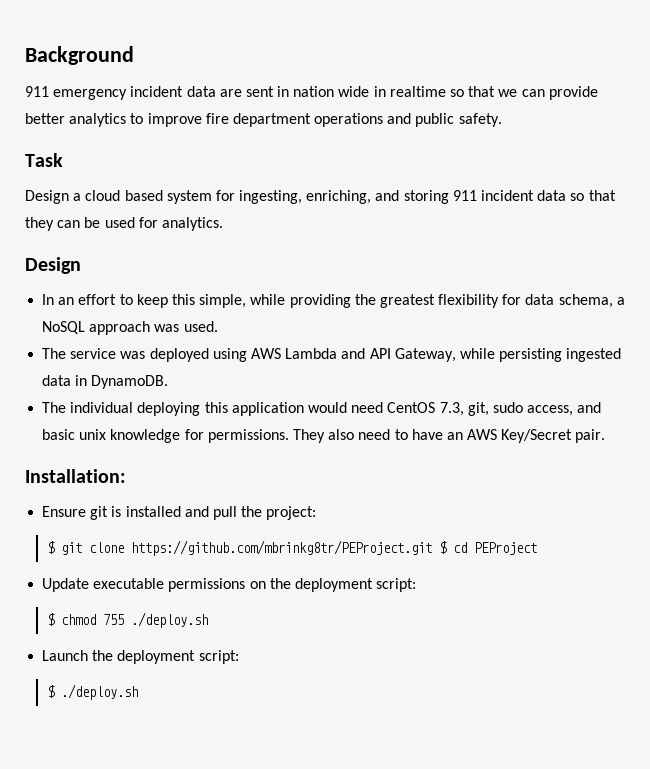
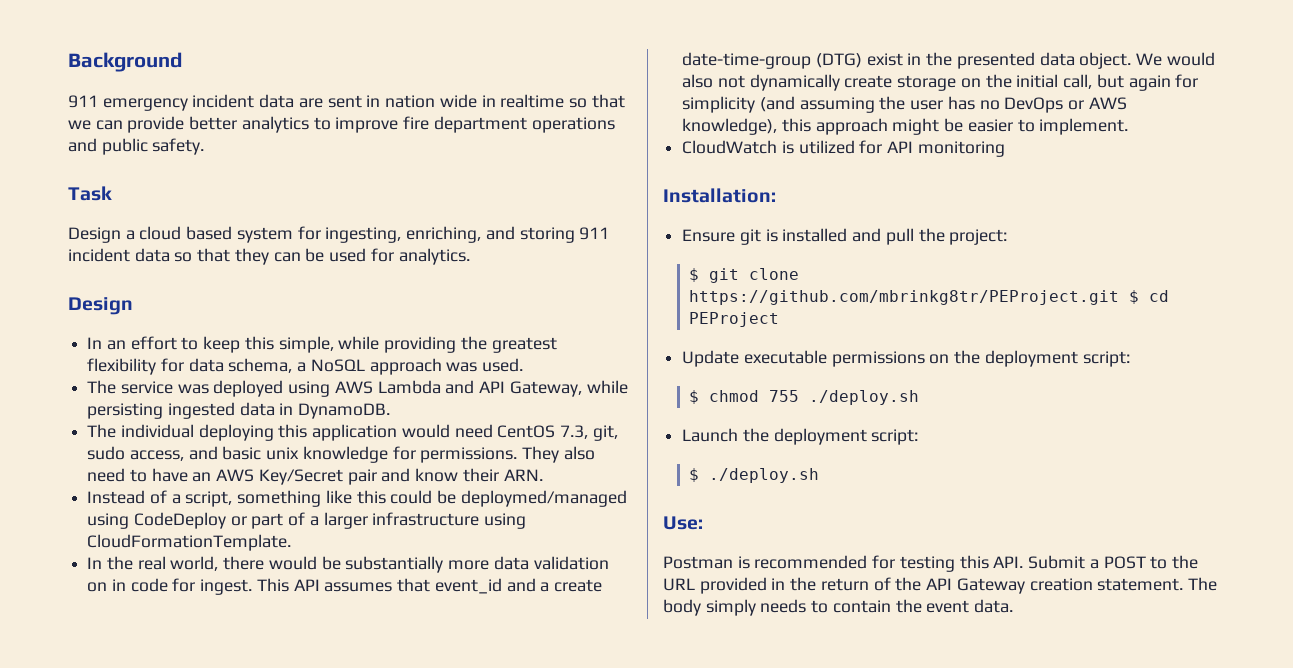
- They also need to have an AWS Key/Secret pair.
+ They also need to have an AWS Key/Secret pair and know their ARN.
+ Instead of a script, something like this could be deploymed/managed using CodeDeploy or part of a larger infrastructure using CloudFormationTemplate.
+ In the real world, there would be substantially more data validation on in code for ingest. This API assumes that event_id and a create date-time-group (DTG) exist in the presented data object. We would also not dynamically create storage on the initial call, but again for simplicity (and assuming the user has no DevOps or AWS knowledge), this approach might be easier to implement.
+ CloudWatch is utilized for API monitoring
+ Use:
+ Postman is recommended for testing this API. Submit a POST to the URL provided in the return of the API Gateway creation statement. The body simply needs to contain the event data.

